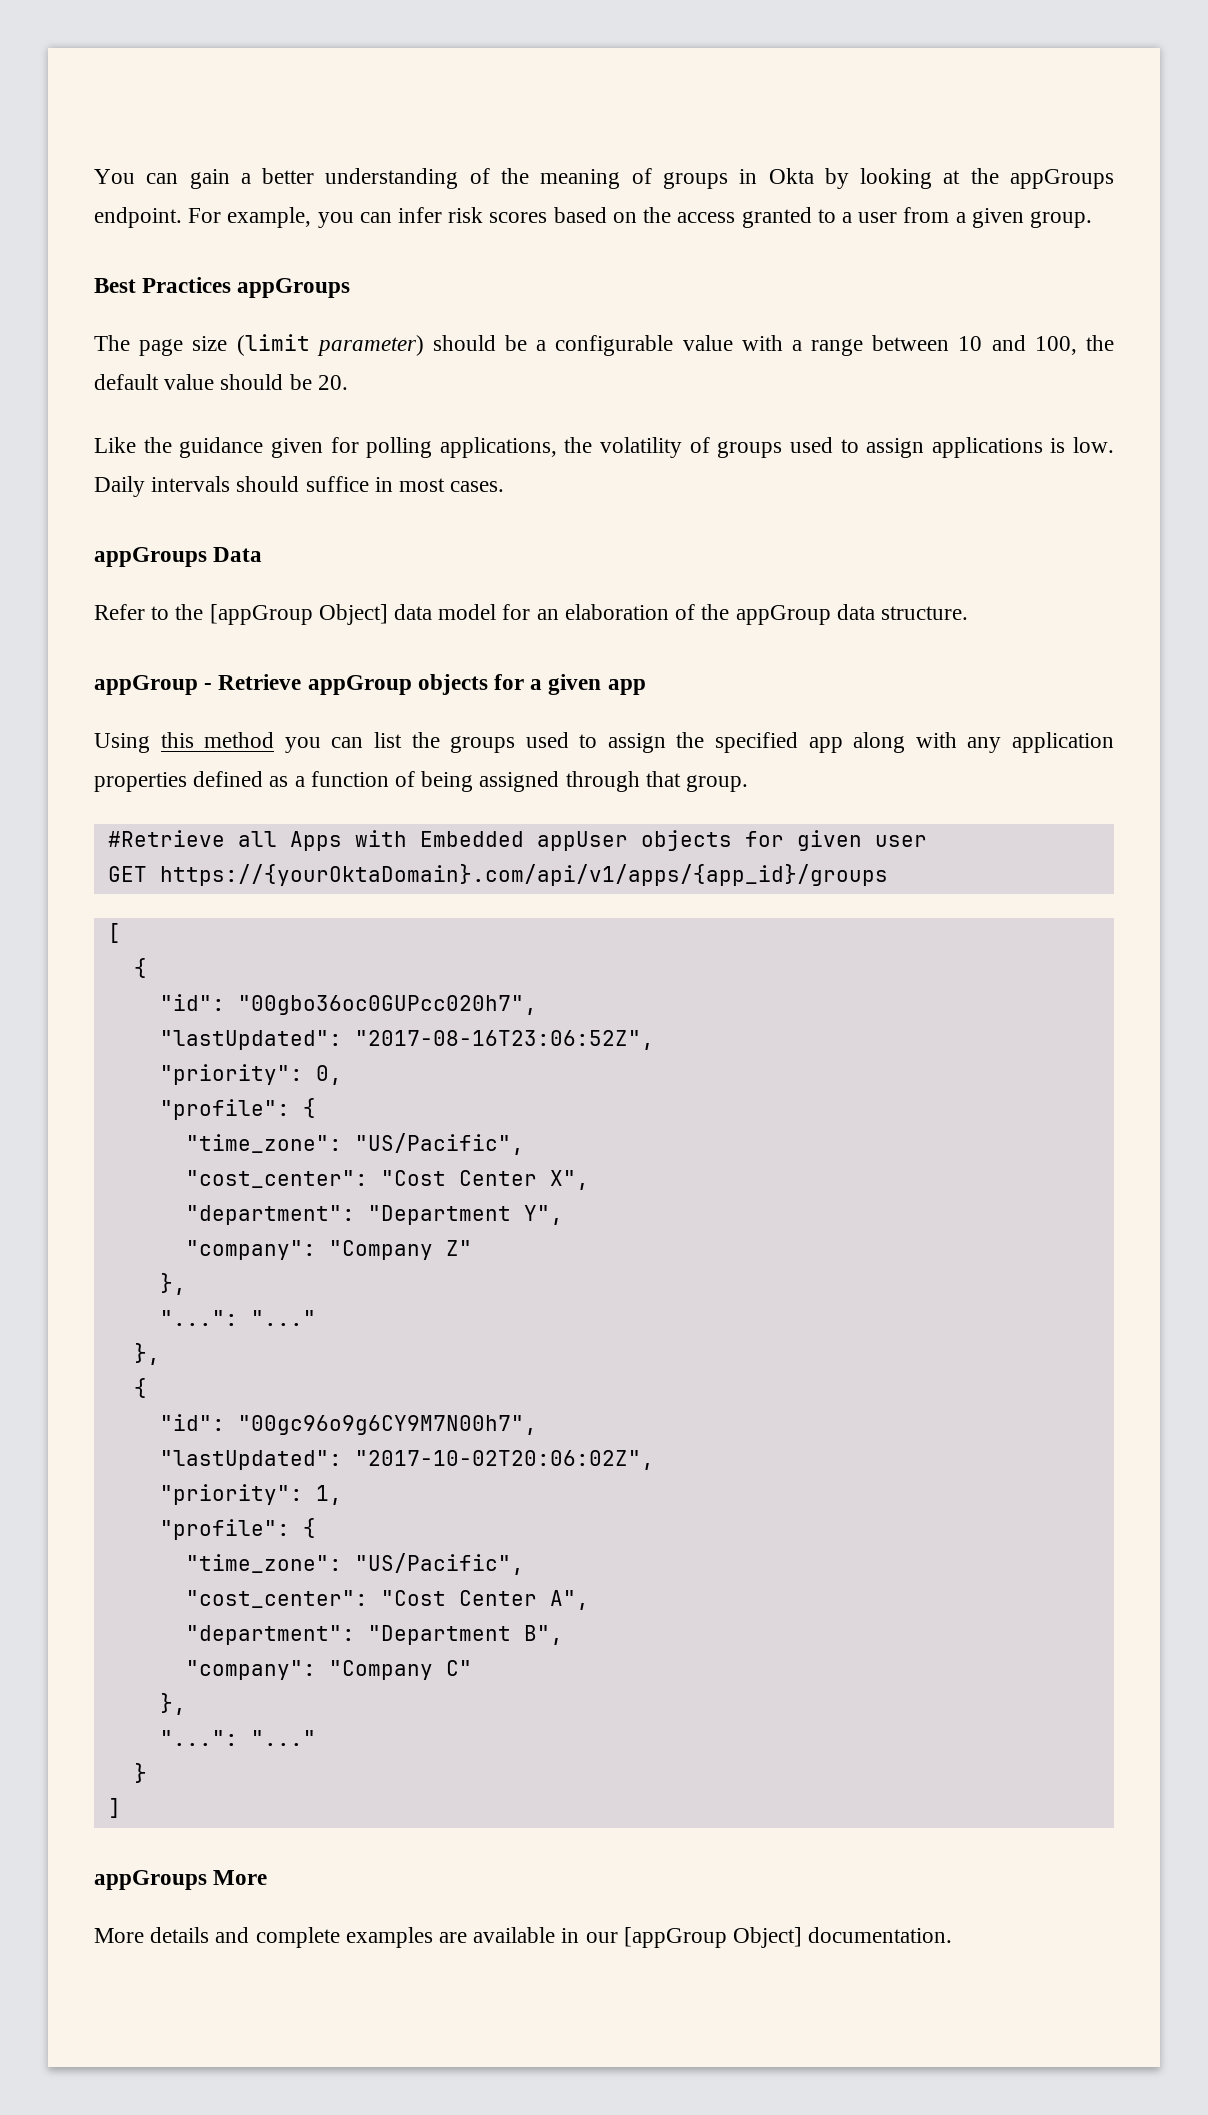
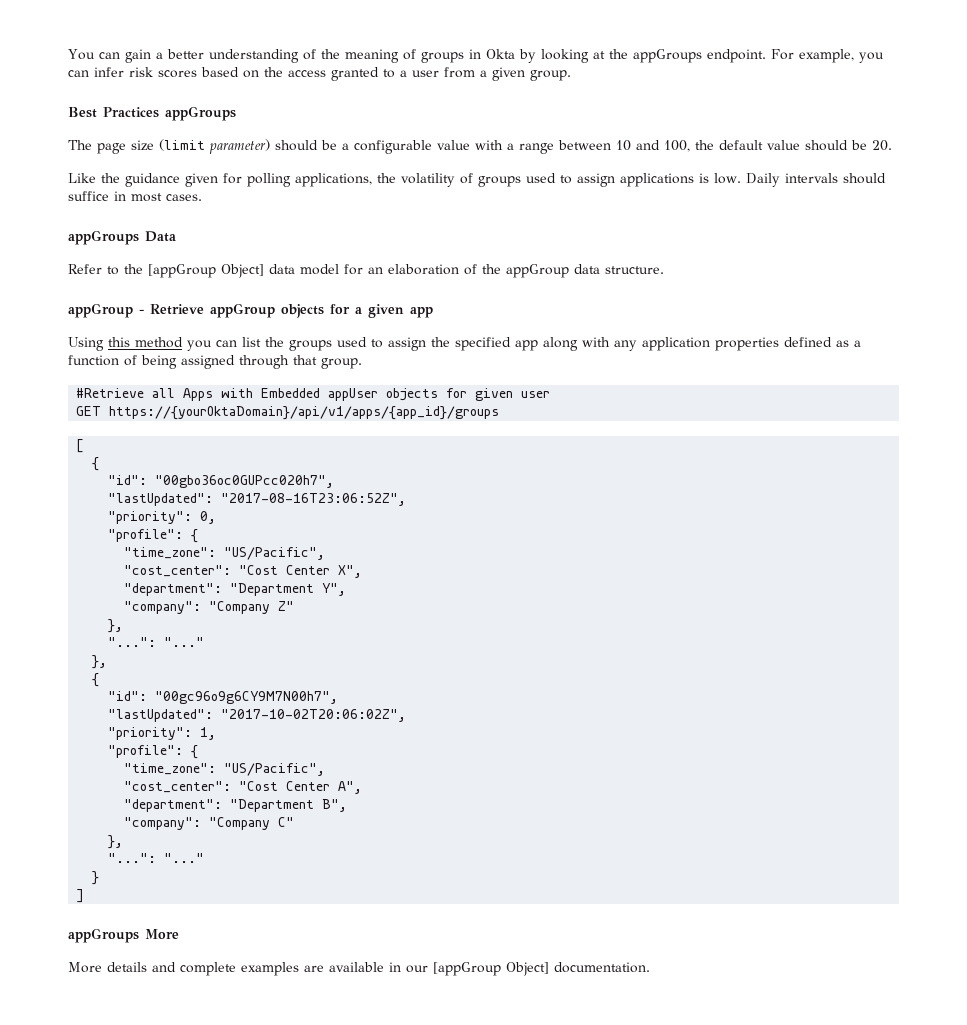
- GET https://{yourOktaDomain}.com/api/v1/apps/{app_id}/groups
+ GET https://{yourOktaDomain}/api/v1/apps/{app_id}/groups

